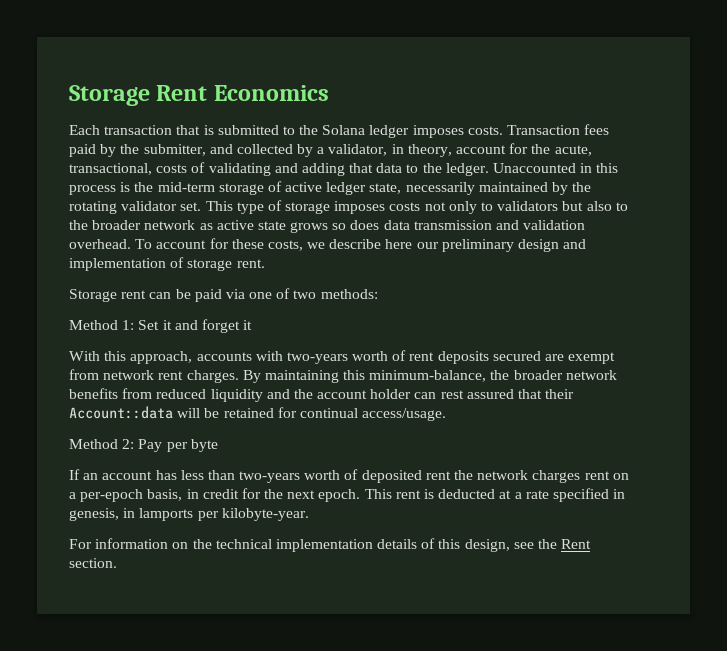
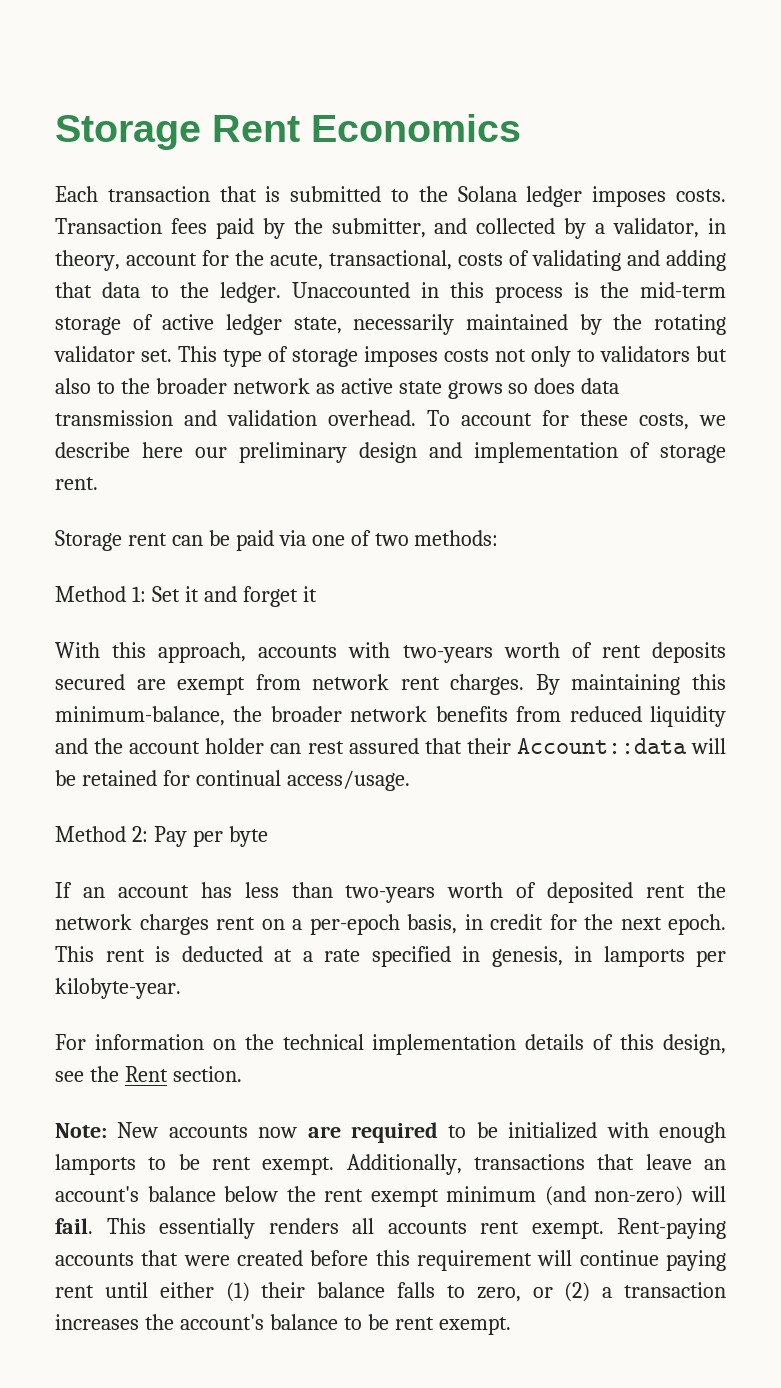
+ Note: New accounts now are required to be initialized with enough lamports to be rent exempt. Additionally, transactions that leave an account's balance below the rent exempt minimum (and non-zero) will fail. This essentially renders all accounts rent exempt. Rent-paying accounts that were created before this requirement will continue paying rent until either (1) their balance falls to zero, or (2) a transaction increases the account's balance to be rent exempt.

